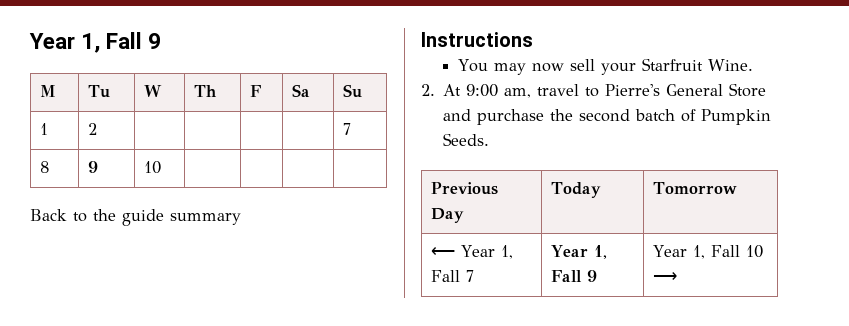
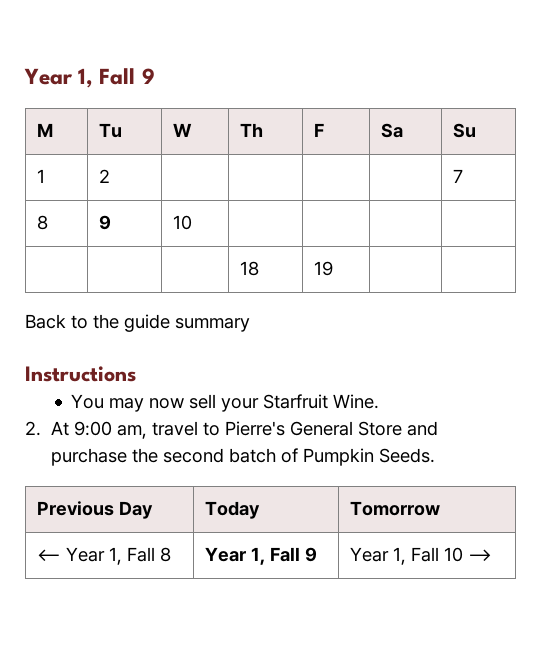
+ | | | 18 | 19 | |
- ⟵ Year 1, Fall 7 | Year 1, Fall 9 | Year 1, Fall 10 ⟶
+ ⟵ Year 1, Fall 8 | Year 1, Fall 9 | Year 1, Fall 10 ⟶

